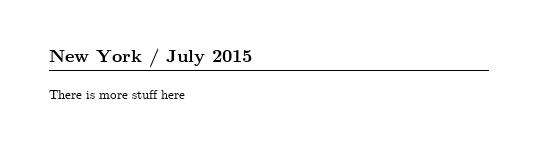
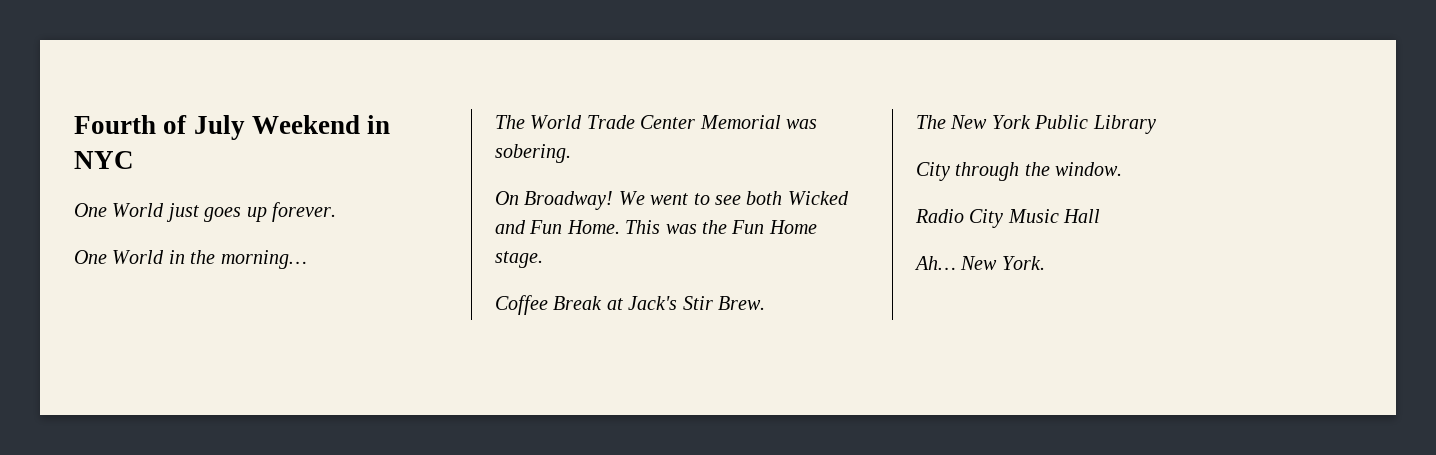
- New York / July 2015
- There is more stuff here
+ Fourth of July Weekend in NYC
+ One World just goes up forever.
+ One World in the morning…
+ The World Trade Center Memorial was sobering.
+ On Broadway! We went to see both Wicked and Fun Home. This was the Fun Home stage.
+ Coffee Break at Jack's Stir Brew.
+ The New York Public Library
+ City through the window.
+ Radio City Music Hall
+ Ah… New York.

